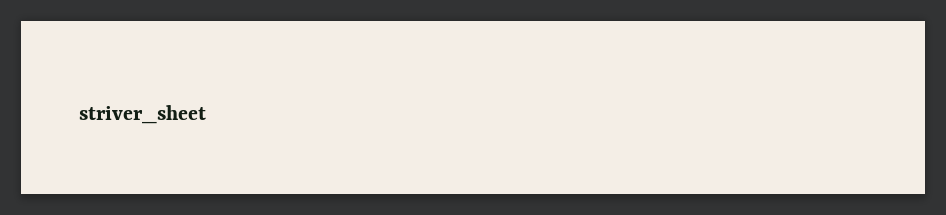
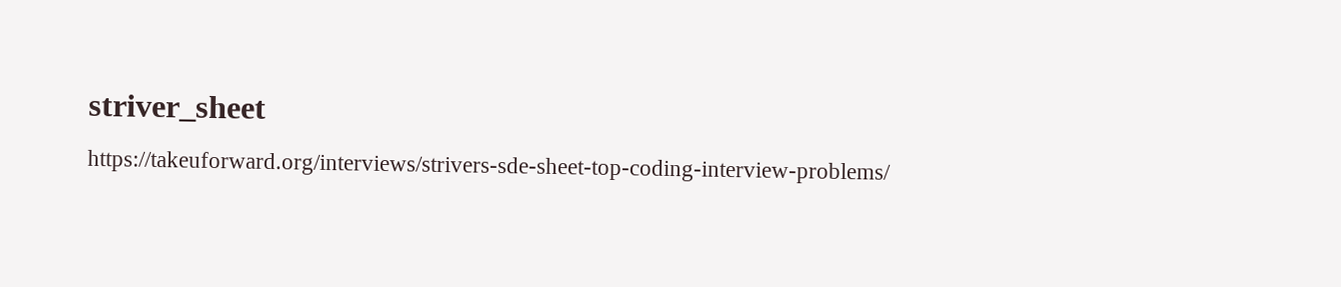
+ https://takeuforward.org/interviews/strivers-sde-sheet-top-coding-interview-problems/

